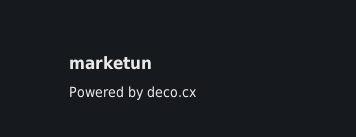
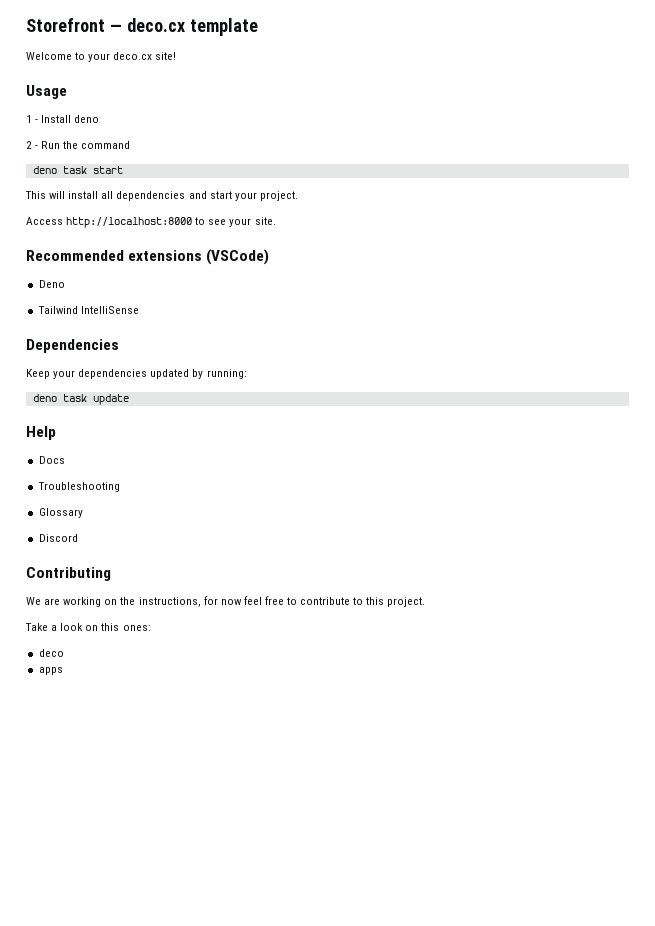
- marketun
- Powered by deco.cx
+ Storefront — deco.cx template
+ Welcome to your deco.cx site!
+ Usage
+ 1 - Install deno
+ 2 - Run the command
+ deno task start
+ This will install all dependencies and start your project.
+ Access http://localhost:8000 to see your site.
+ Recommended extensions (VSCode)
+ Deno
+ Tailwind IntelliSense
+ Dependencies
+ Keep your dependencies updated by running:
+ deno task update
+ Help
+ Docs
+ Troubleshooting
+ Glossary
+ Discord
+ Contributing
+ We are working on the instructions, for now feel free to contribute to this project.
+ Take a look on this ones:
+ deco
+ apps

